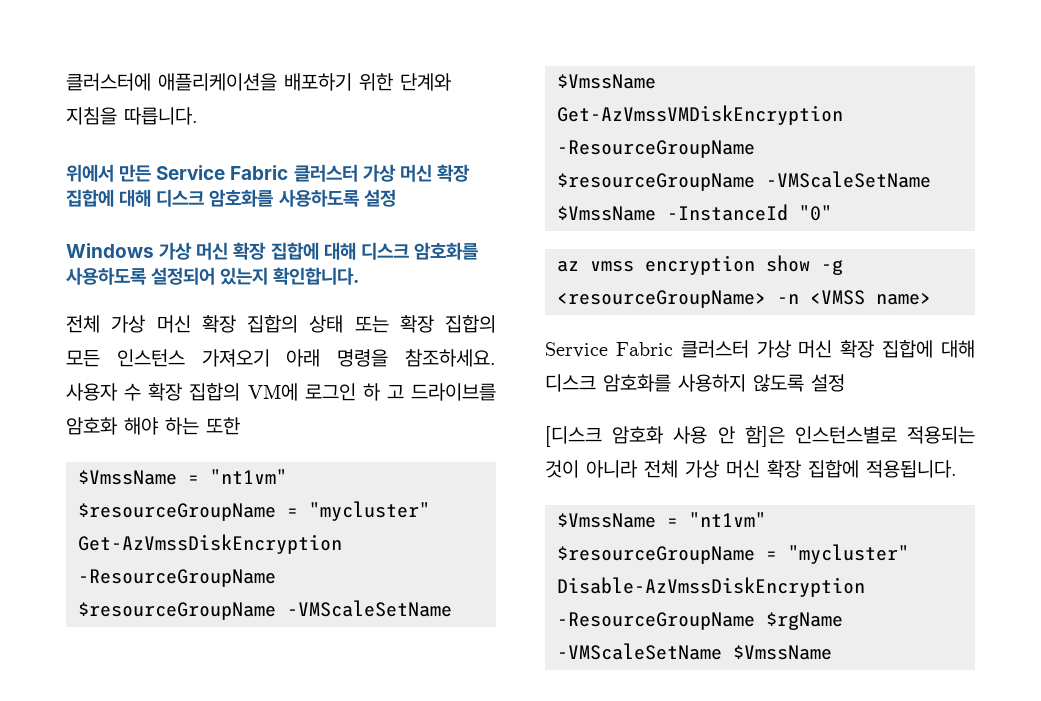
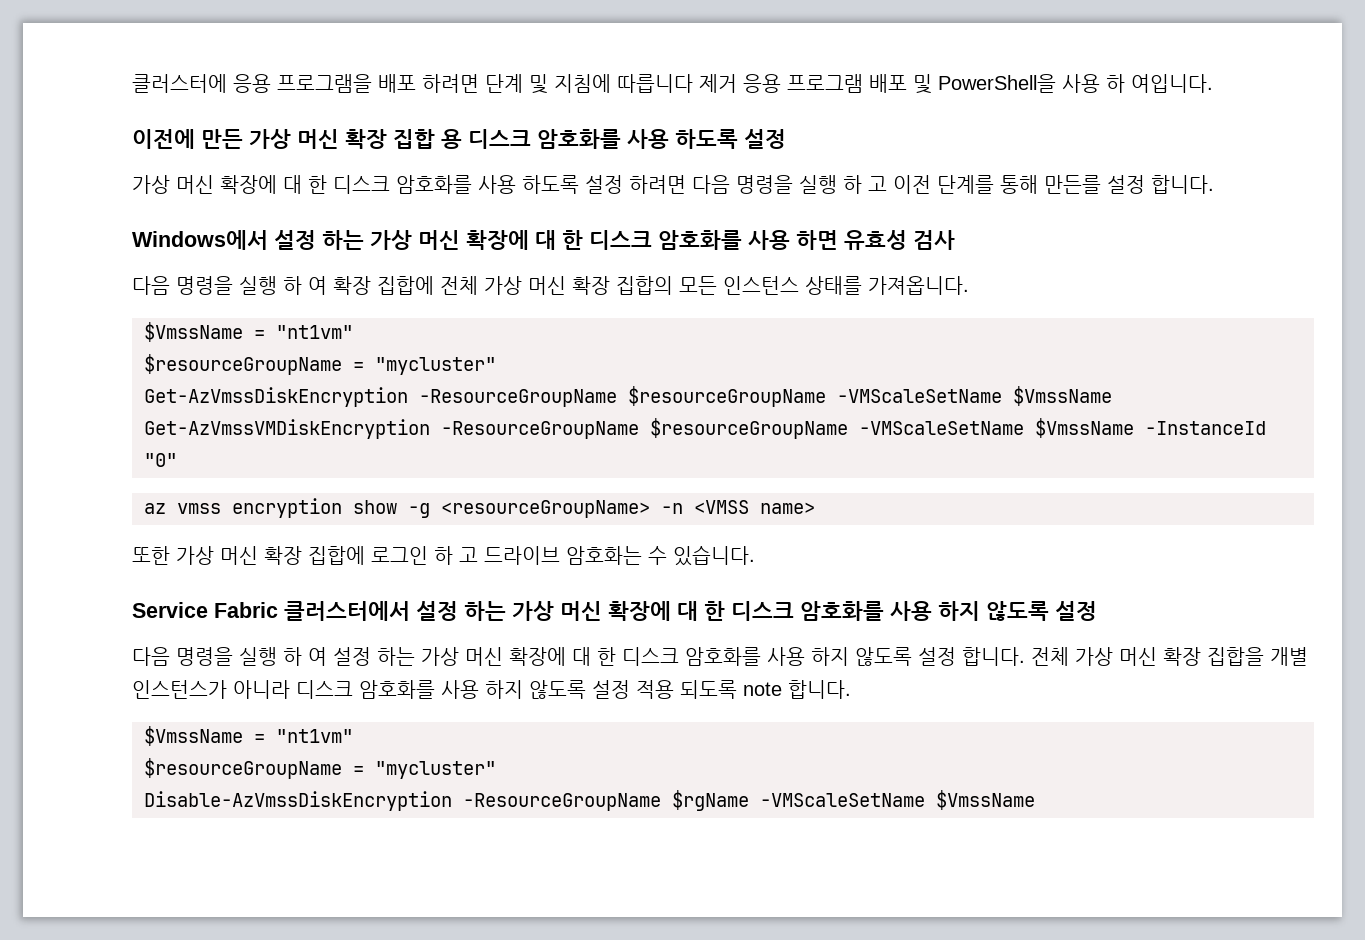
- 클러스터에 애플리케이션을 배포하기 위한 단계와 지침을 따릅니다.
- 위에서 만든 Service Fabric 클러스터 가상 머신 확장 집합에 대해 디스크 암호화를 사용하도록 설정
- Windows 가상 머신 확장 집합에 대해 디스크 암호화를 사용하도록 설정되어 있는지 확인합니다.
- 전체 가상 머신 확장 집합의 상태 또는 확장 집합의 모든 인스턴스 가져오기 아래 명령을 참조하세요. 사용자 수 확장 집합의 VM에 로그인 하 고 드라이브를 암호화 해야 하는 또한
+ 클러스터에 응용 프로그램을 배포 하려면 단계 및 지침에 따릅니다 제거 응용 프로그램 배포 및 PowerShell을 사용 하 여입니다.
+ 이전에 만든 가상 머신 확장 집합 용 디스크 암호화를 사용 하도록 설정
+ 가상 머신 확장에 대 한 디스크 암호화를 사용 하도록 설정 하려면 다음 명령을 실행 하 고 이전 단계를 통해 만든를 설정 합니다.
+ Windows에서 설정 하는 가상 머신 확장에 대 한 디스크 암호화를 사용 하면 유효성 검사
+ 다음 명령을 실행 하 여 확장 집합에 전체 가상 머신 확장 집합의 모든 인스턴스 상태를 가져옵니다.
- Service Fabric 클러스터 가상 머신 확장 집합에 대해 디스크 암호화를 사용하지 않도록 설정
- [디스크 암호화 사용 안 함]은 인스턴스별로 적용되는 것이 아니라 전체 가상 머신 확장 집합에 적용됩니다.
+ 또한 가상 머신 확장 집합에 로그인 하 고 드라이브 암호화는 수 있습니다.
+ Service Fabric 클러스터에서 설정 하는 가상 머신 확장에 대 한 디스크 암호화를 사용 하지 않도록 설정
+ 다음 명령을 실행 하 여 설정 하는 가상 머신 확장에 대 한 디스크 암호화를 사용 하지 않도록 설정 합니다. 전체 가상 머신 확장 집합을 개별 인스턴스가 아니라 디스크 암호화를 사용 하지 않도록 설정 적용 되도록 note 합니다.

